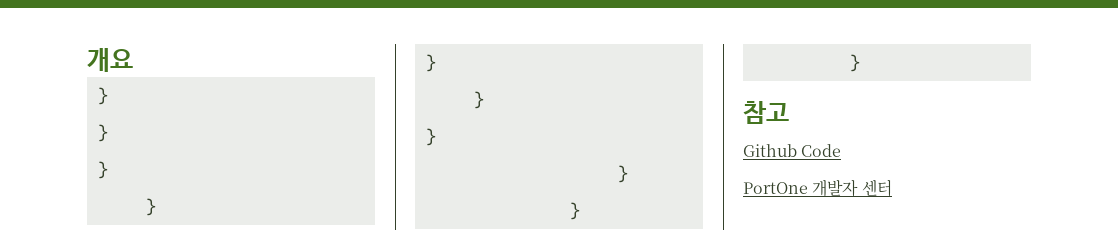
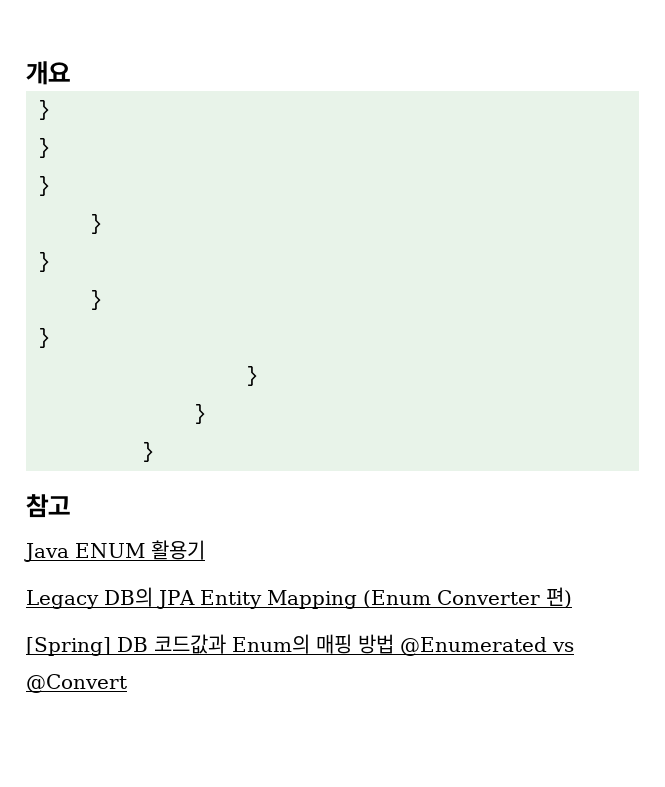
- Github Code
- PortOne 개발자 센터
+ Java ENUM 활용기
+ Legacy DB의 JPA Entity Mapping (Enum Converter 편)
+ [Spring] DB 코드값과 Enum의 매핑 방법 @Enumerated vs @Convert

